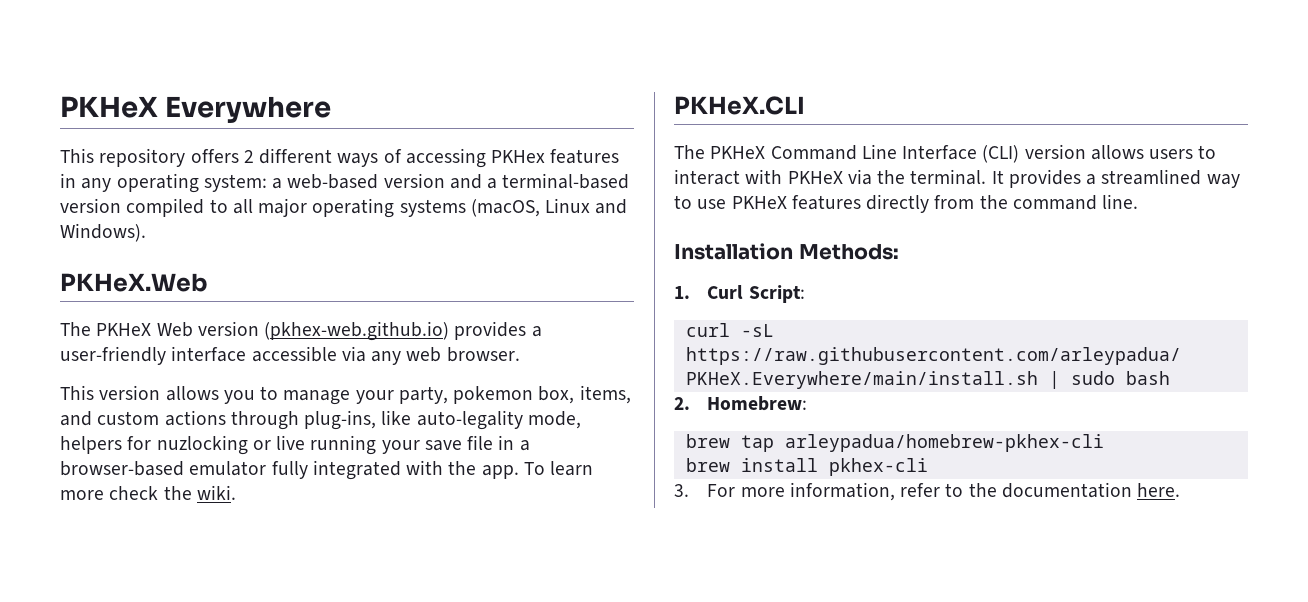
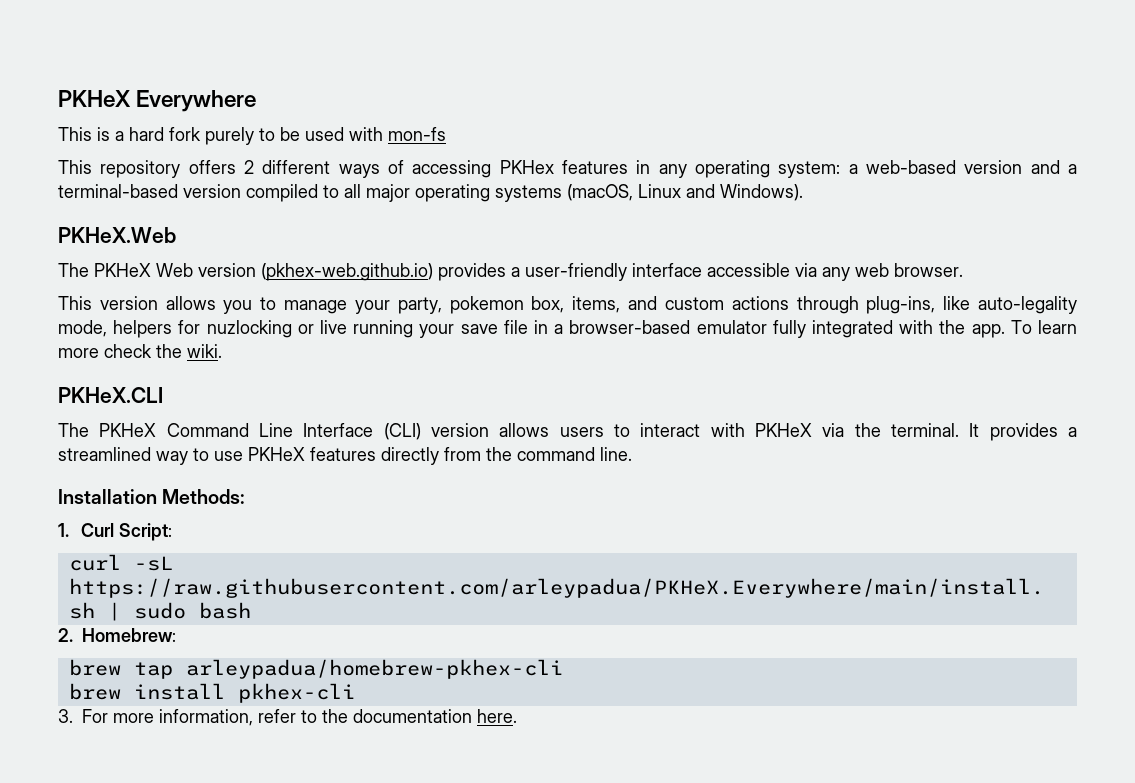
+ This is a hard fork purely to be used with mon-fs

